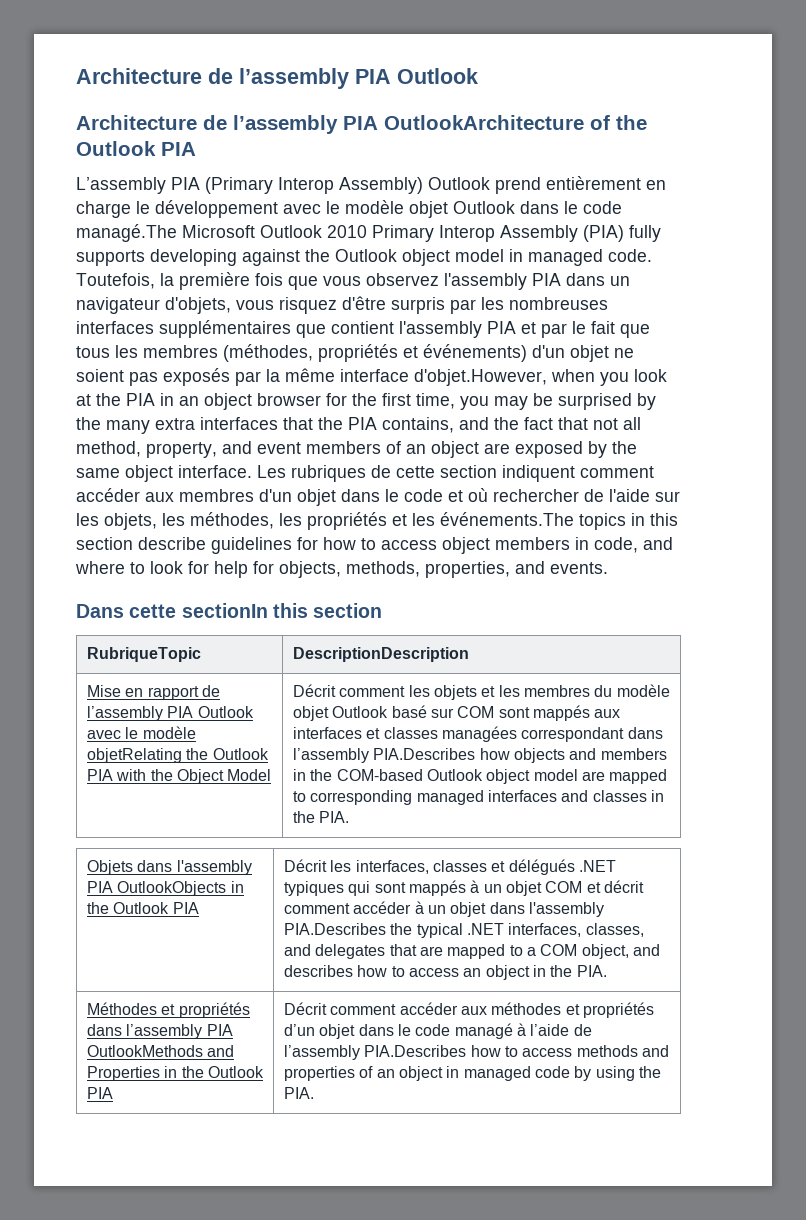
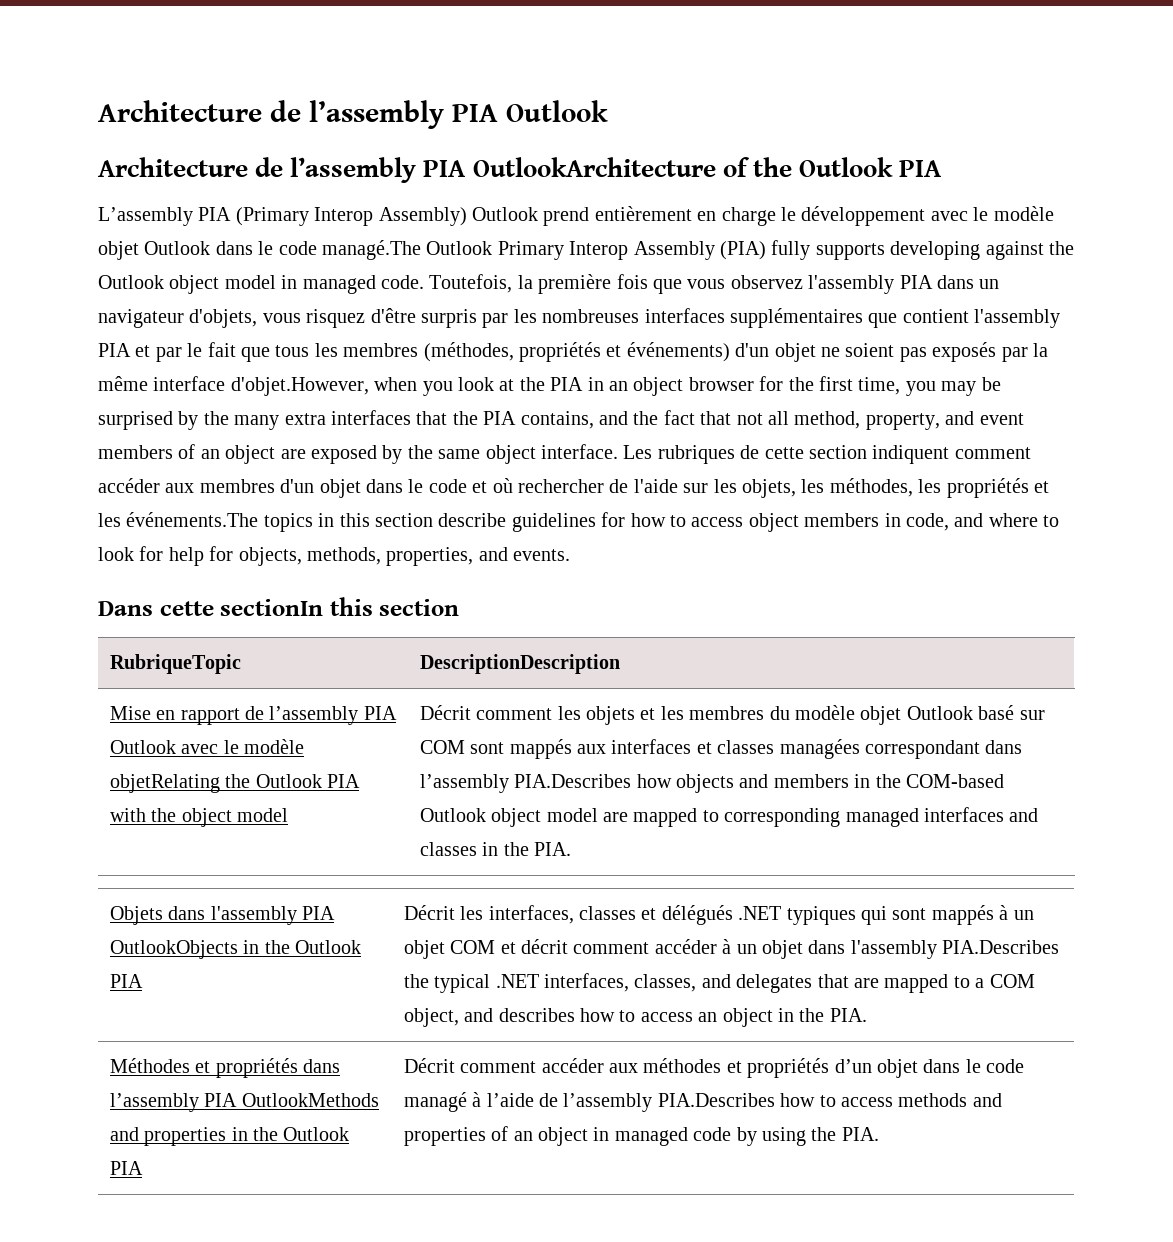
- L’assembly PIA (Primary Interop Assembly) Outlook prend entièrement en charge le développement avec le modèle objet Outlook dans le code managé.The Microsoft Outlook 2010 Primary Interop Assembly (PIA) fully supports developing against the Outlook object model in managed code.
+ L’assembly PIA (Primary Interop Assembly) Outlook prend entièrement en charge le développement avec le modèle objet Outlook dans le code managé.The Outlook Primary Interop Assembly (PIA) fully supports developing against the Outlook object model in managed code.
- Mise en rapport de l’assembly PIA Outlook avec le modèle objetRelating the Outlook PIA with the Object Model
+ Mise en rapport de l’assembly PIA Outlook avec le modèle objetRelating the Outlook PIA with the object model
- Méthodes et propriétés dans l’assembly PIA OutlookMethods and Properties in the Outlook PIA
+ Méthodes et propriétés dans l’assembly PIA OutlookMethods and properties in the Outlook PIA

